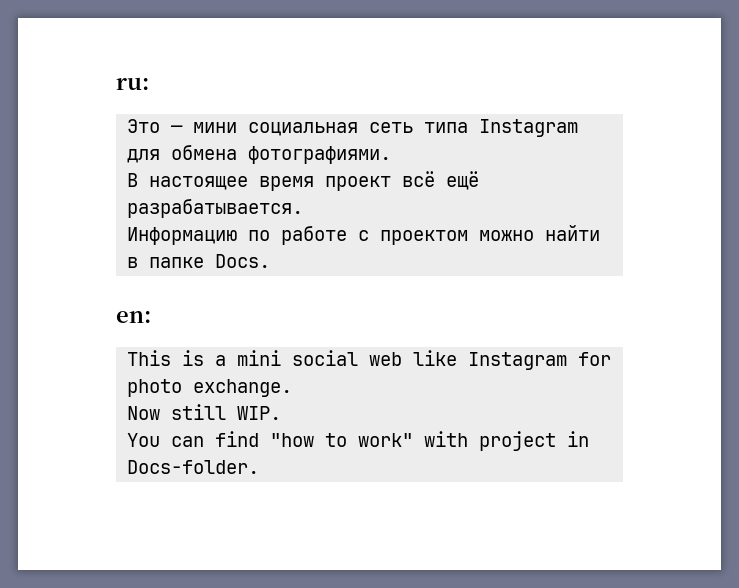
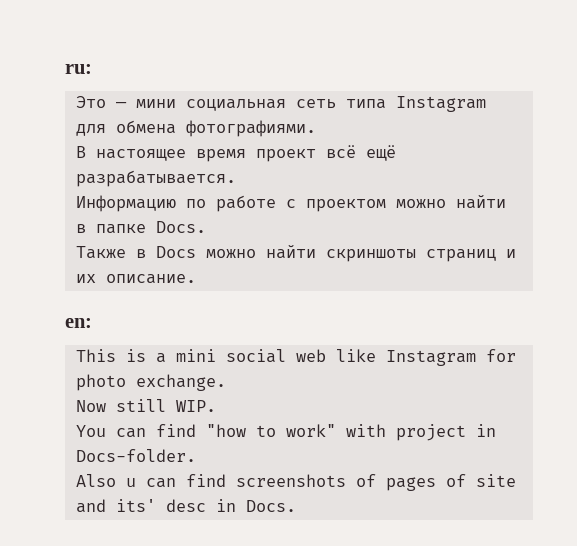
+ Также в Docs можно найти скриншоты страниц и их описание.
+ Also u can find screenshots of pages of site and its' desc in Docs.

